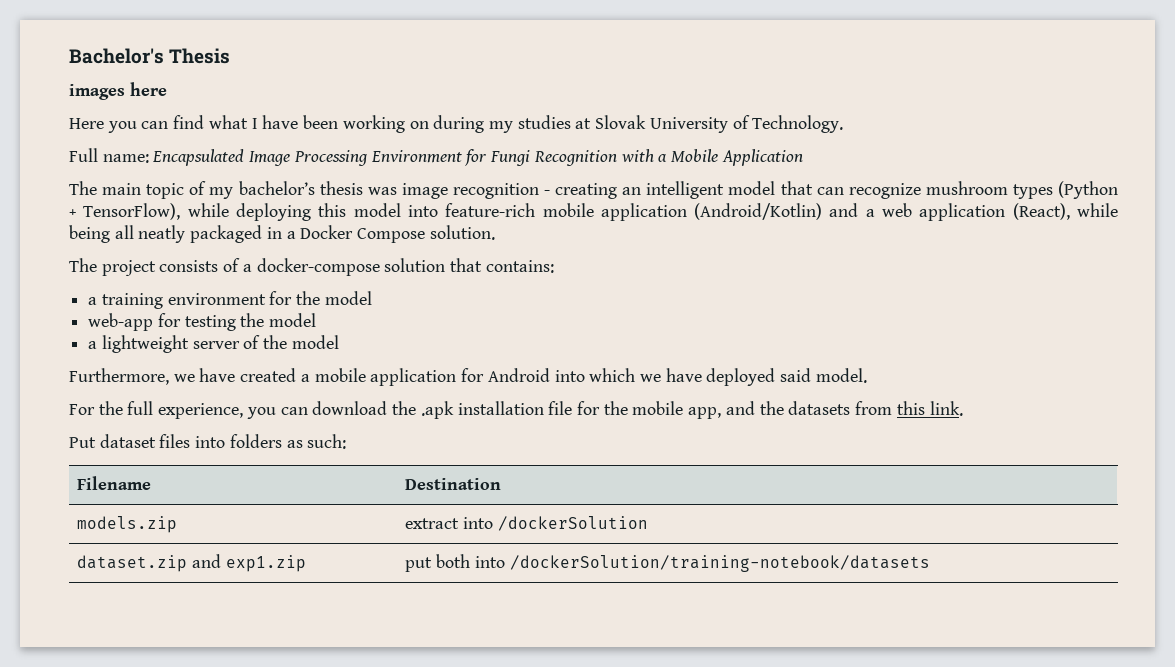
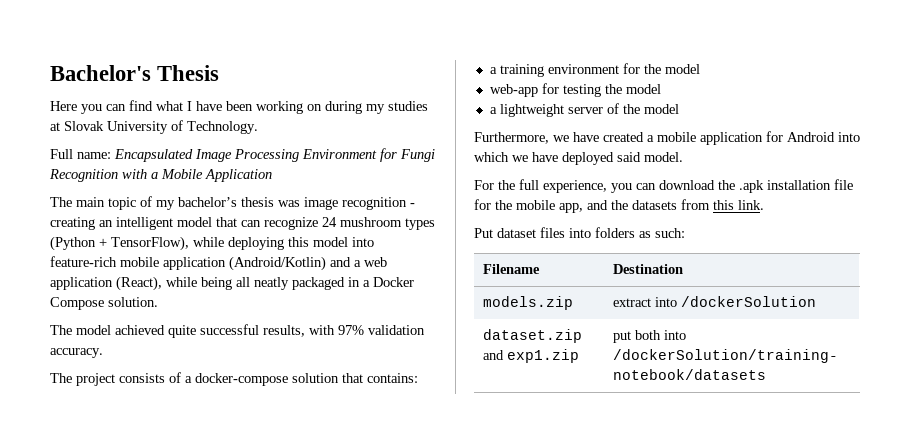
- images here
- The main topic of my bachelor’s thesis was image recognition - creating an intelligent model that can recognize mushroom types (Python + TensorFlow), while deploying this model into feature-rich mobile application (Android/Kotlin) and a web application (React), while being all neatly packaged in a Docker Compose solution.
+ The main topic of my bachelor’s thesis was image recognition - creating an intelligent model that can recognize 24 mushroom types (Python + TensorFlow), while deploying this model into feature-rich mobile application (Android/Kotlin) and a web application (React), while being all neatly packaged in a Docker Compose solution.
+ The model achieved quite successful results, with 97% validation accuracy.

